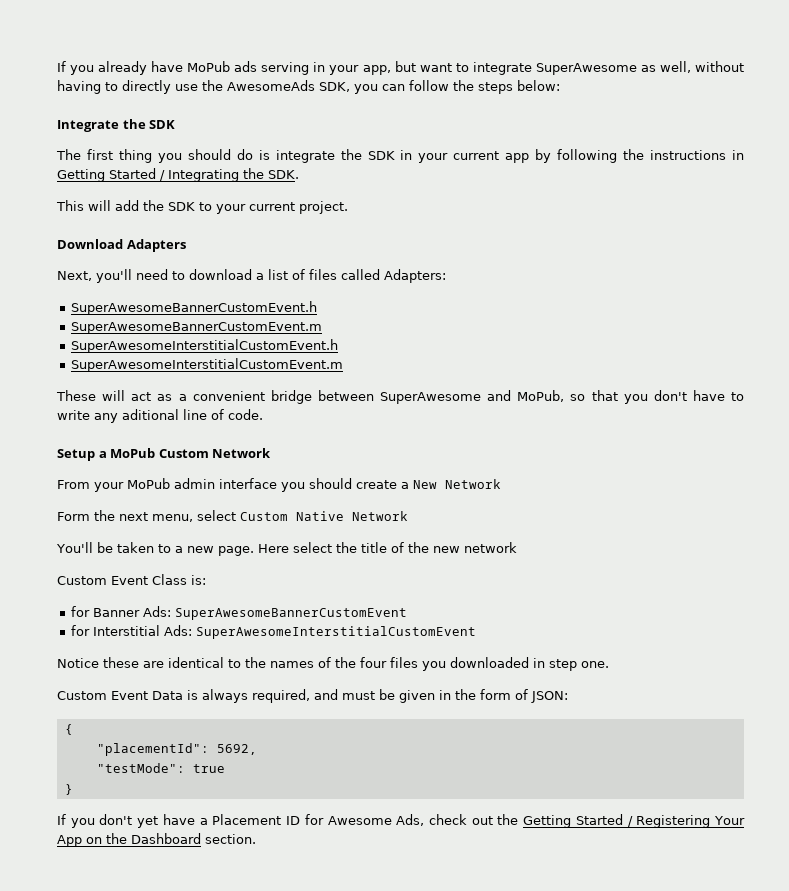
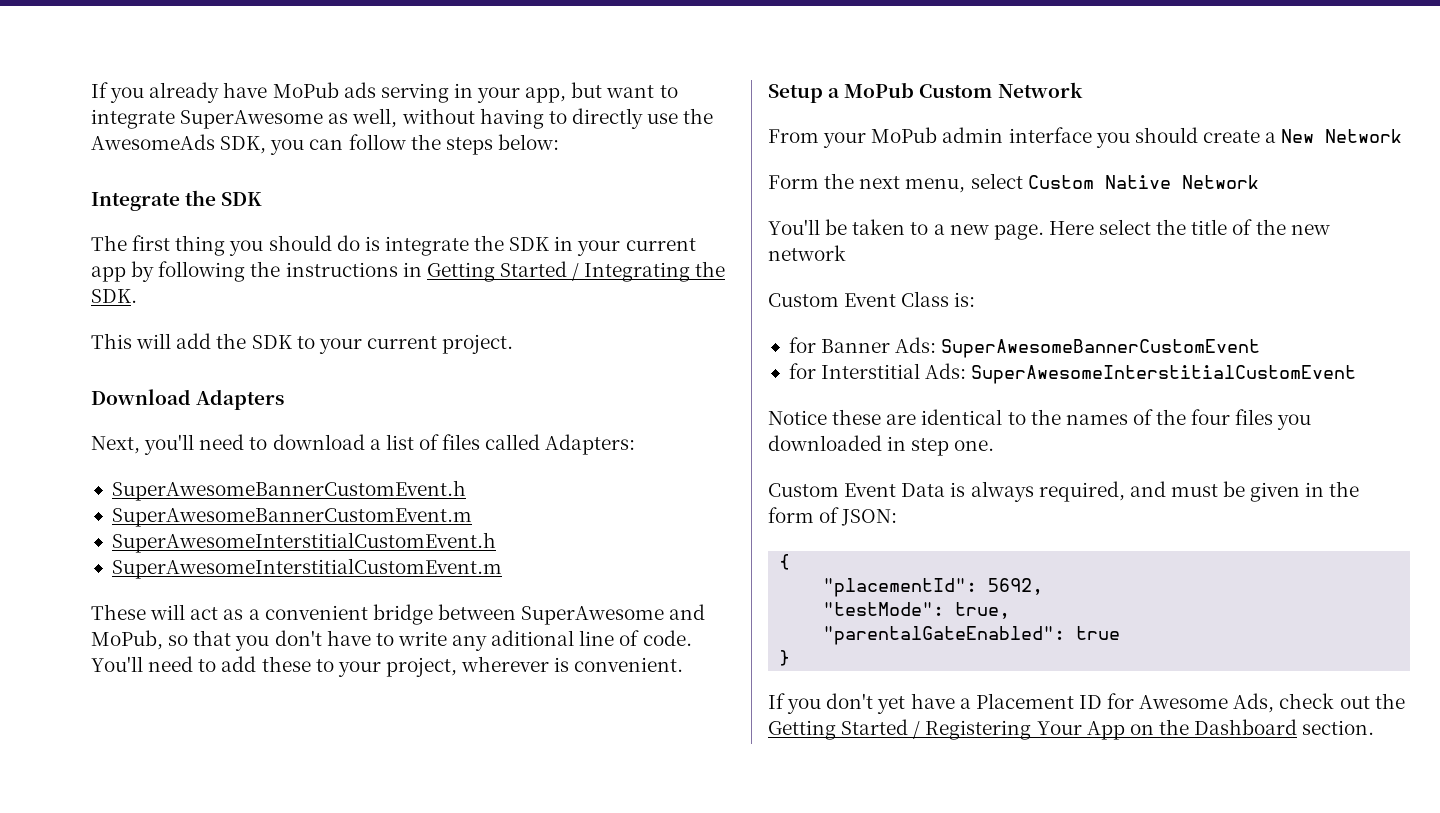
+ You'll need to add these to your project, wherever is convenient.
- "testMode": true
+ "testMode": true,
+ "parentalGateEnabled": true

